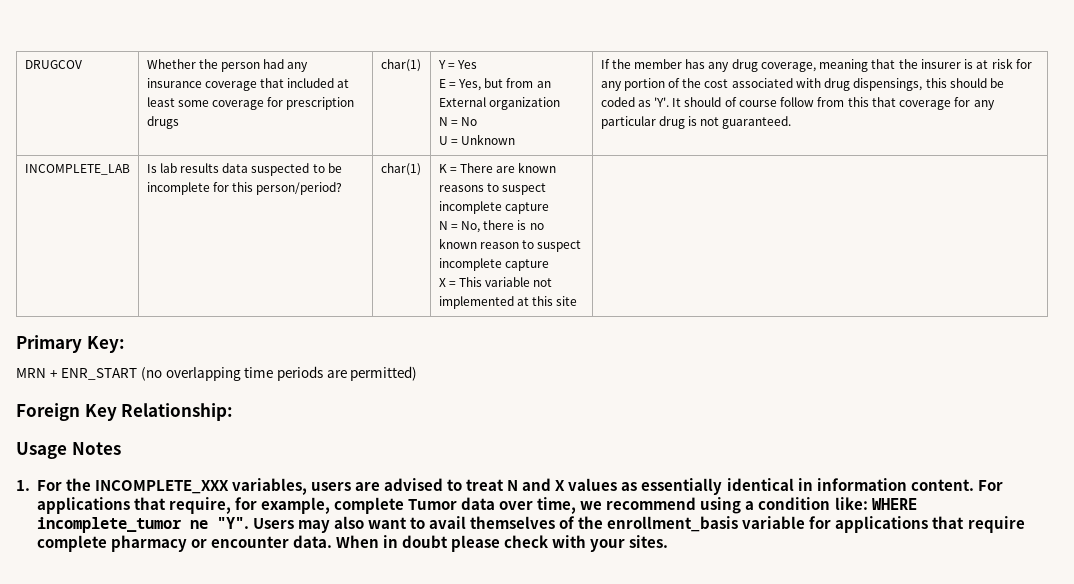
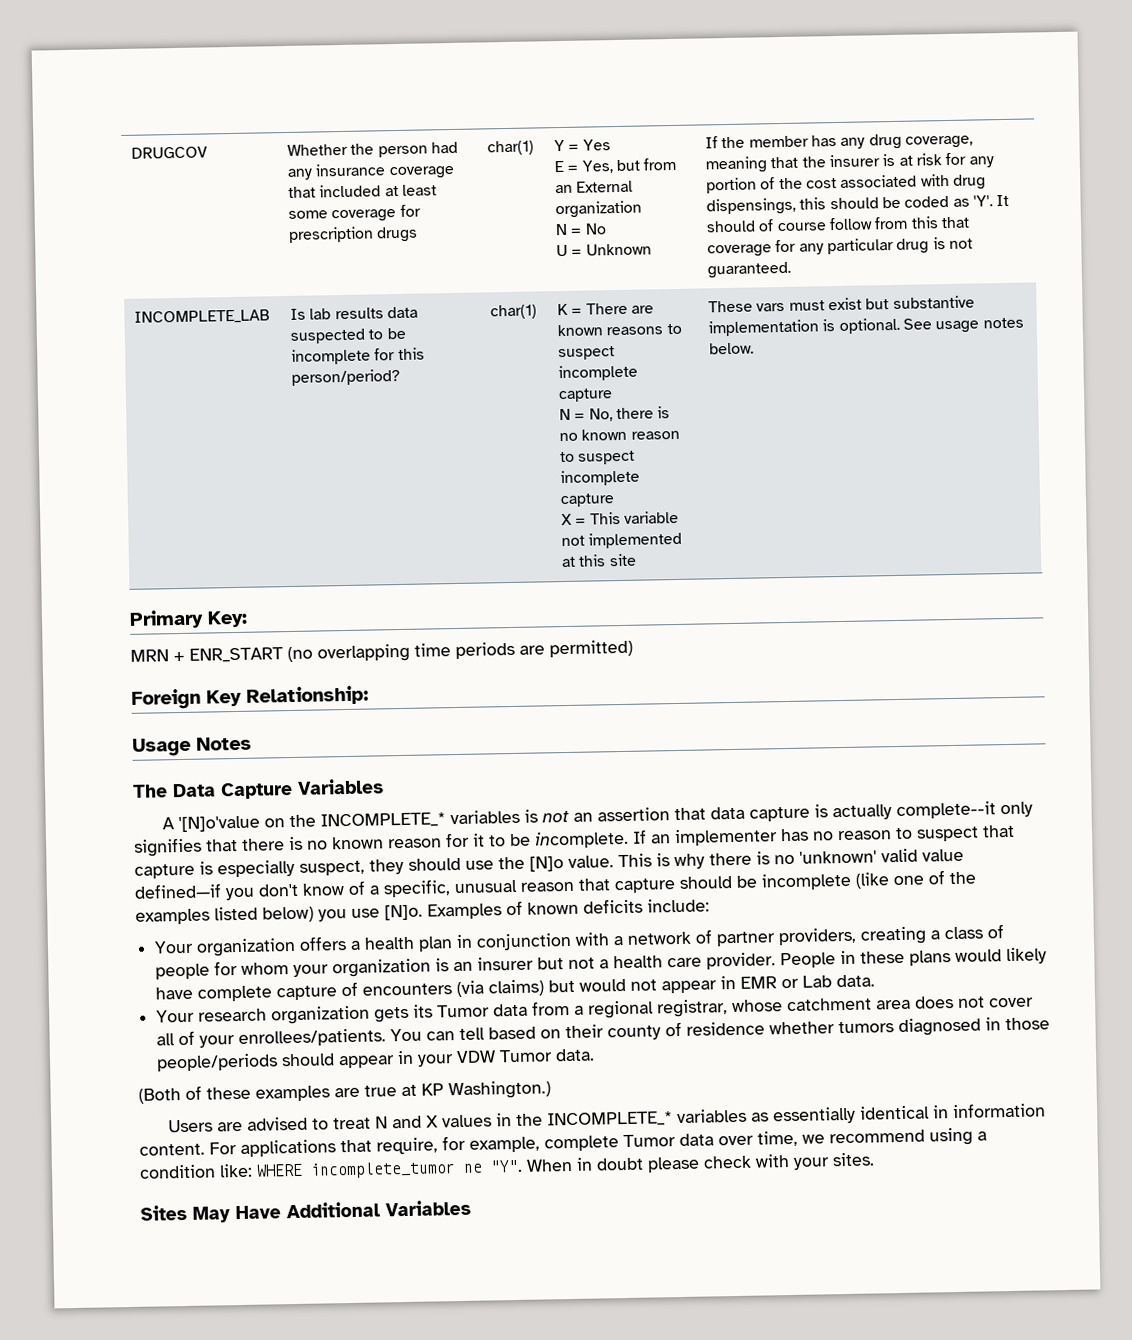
+ These vars must exist but substantive implementation is optional. See usage notes below.
- 1. For the INCOMPLETE_XXX variables, users are advised to treat N and X values as essentially identical in information content.
+ The Data Capture Variables
+ A '[N]o'value on the INCOMPLETE_* variables is not an assertion that data capture is actually complete--it only signifies that there is no known reason for it to be incomplete. If an implementer has no reason to suspect that capture is especially suspect, they should use the [N]o value. This is why there is no 'unknown' valid value defined—if you don't know of a specific, unusual reason that capture should be incomplete (like one of the examples listed below) you use [N]o. Examples of known deficits include:
+ Your organization offers a health plan in conjunction with a network of partner providers, creating a class of people for whom your organization is an insurer but not a health care provider. People in these plans would likely have complete capture of encounters (via claims) but would not appear in EMR or Lab data.
+ Your research organization gets its Tumor data from a regional registrar, whose catchment area does not cover all of your enrollees/patients. You can tell based on their county of residence whether tumors diagnosed in those people/periods should appear in your VDW Tumor data.
+ (Both of these examples are true at KP Washington.)
+ Users are advised to treat N and X values in the INCOMPLETE_* variables as essentially identical in information content.
- For applications that require, for example, complete Tumor data over time, we recommend using a condition like: WHERE incomplete_tumor ne "Y". Users may also want to avail themselves of the enrollment_basis variable for applications that require complete pharmacy or encounter data. When in doubt please check with your sites.
+ For applications that require, for example, complete Tumor data over time, we recommend using a condition like: WHERE incomplete_tumor ne "Y". When in doubt please check with your sites.
+ Sites May Have Additional Variables

